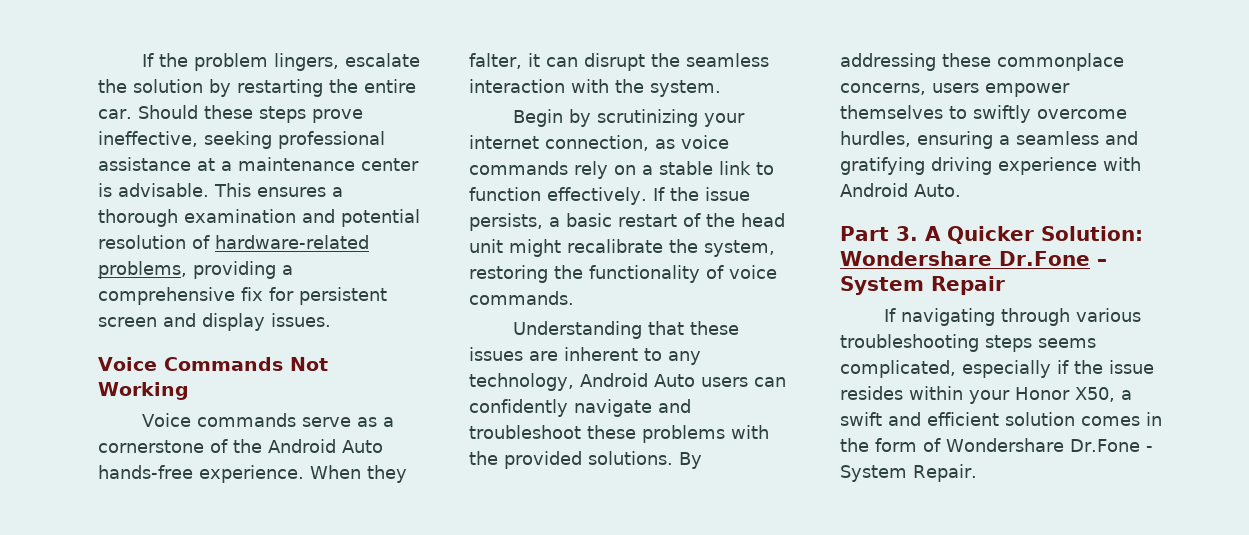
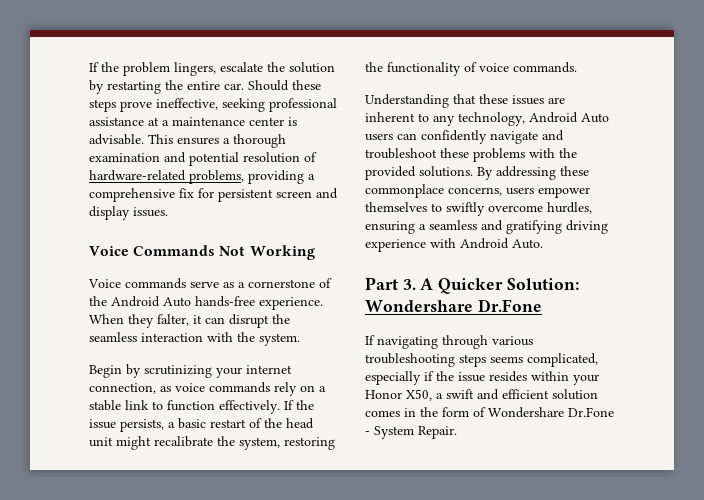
- Part 3. A Quicker Solution: Wondershare Dr.Fone – System Repair
+ Part 3. A Quicker Solution: Wondershare Dr.Fone

